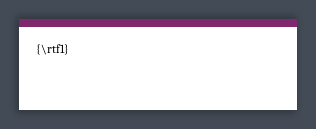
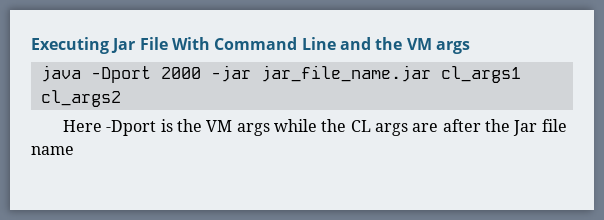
- {\rtf1}
+ Executing Jar File With Command Line and the VM args
+ java -Dport 2000 -jar jar_file_name.jar cl_args1 cl_args2
+ Here -Dport is the VM args while the CL args are after the Jar file name

